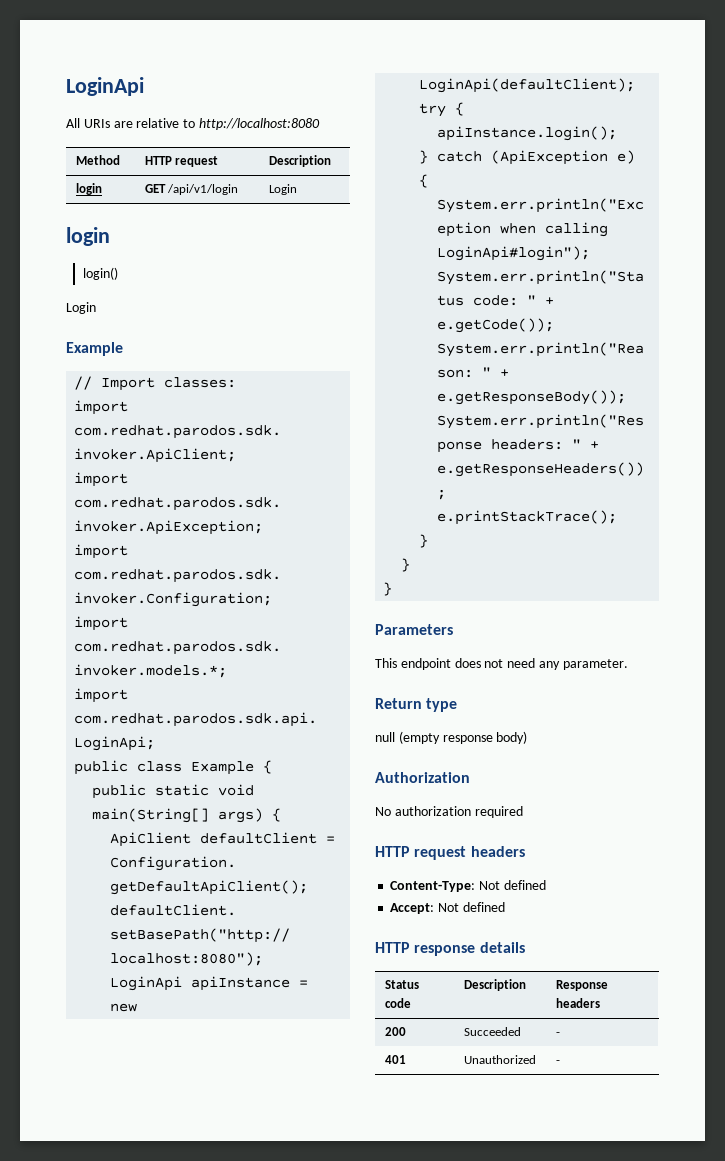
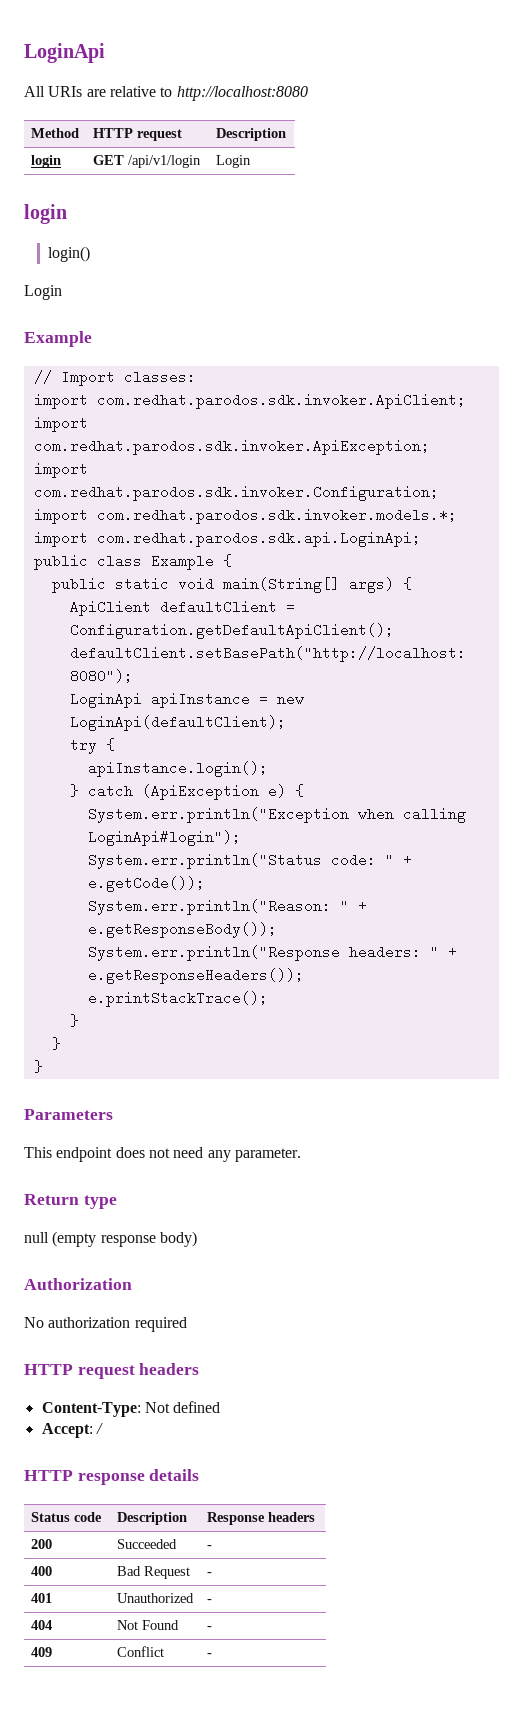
- Accept: Not defined
+ Accept: /
+ 400 | Bad Request | -
+ 404 | Not Found | -
+ 409 | Conflict | -

